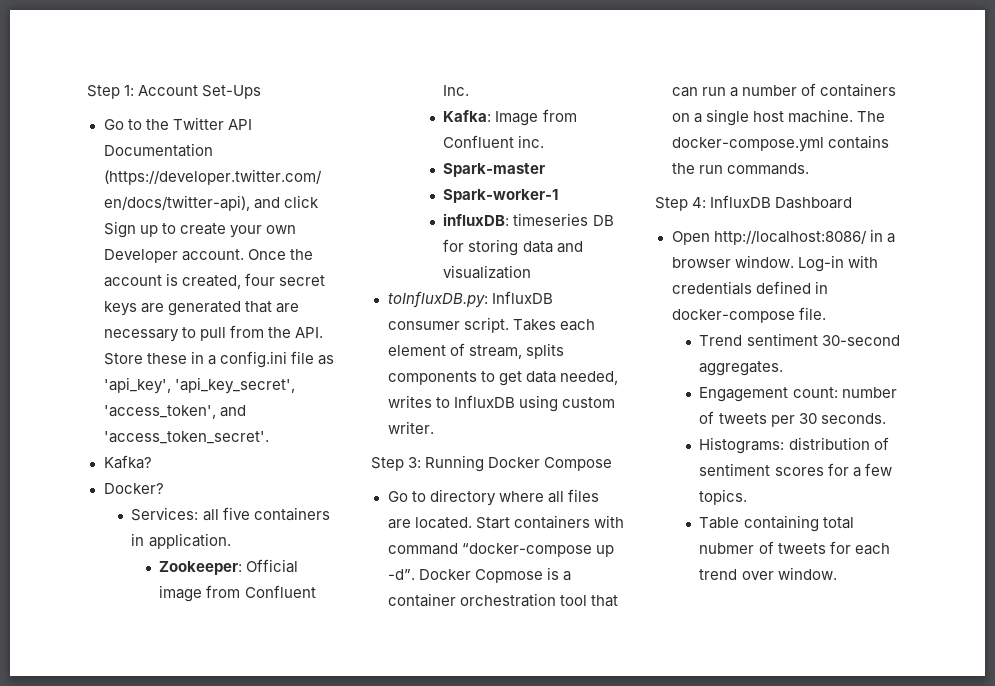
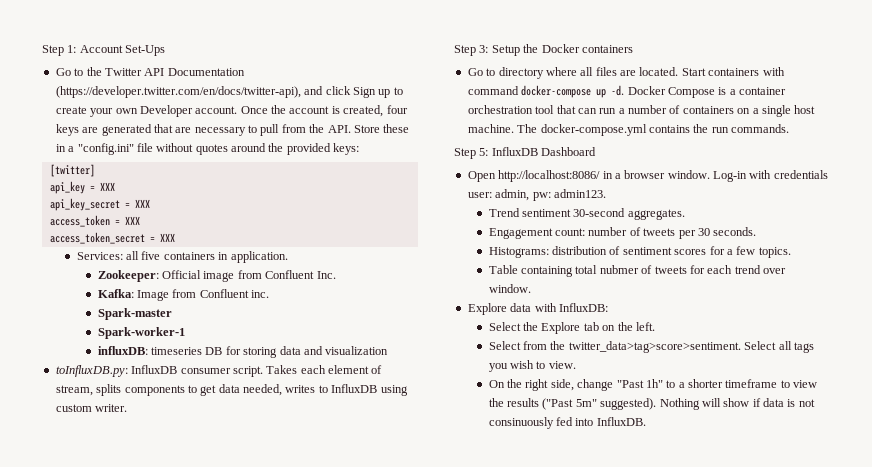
- Once the account is created, four secret keys are generated that are necessary to pull from the API. Store these in a config.ini file as 'api_key', 'api_key_secret', 'access_token', and 'access_token_secret'.
- Kafka?
- Docker?
+ Once the account is created, four keys are generated that are necessary to pull from the API. Store these in a "config.ini" file without quotes around the provided keys:
+ [twitter]
+ api_key = XXX
+ api_key_secret = XXX
+ access_token = XXX
+ access_token_secret = XXX
- Step 3: Running Docker Compose
+ Step 3: Setup the Docker containers
- Start containers with command “docker-compose up -d”. Docker Copmose is a container orchestration tool that can run a number of containers on a single host machine.
+ Start containers with command docker-compose up -d. Docker Compose is a container orchestration tool that can run a number of containers on a single host machine.
- Step 4: InfluxDB Dashboard
+ Step 5: InfluxDB Dashboard
- Log-in with credentials defined in docker-compose file.
+ Log-in with credentials user: admin, pw: admin123.
+ Explore data with InfluxDB:
+ Select the Explore tab on the left.
+ Select from the twitter_data>tag>score>sentiment. Select all tags you wish to view.
+ On the right side, change "Past 1h" to a shorter timeframe to view the results ("Past 5m" suggested). Nothing will show if data is not consinuously fed into InfluxDB.

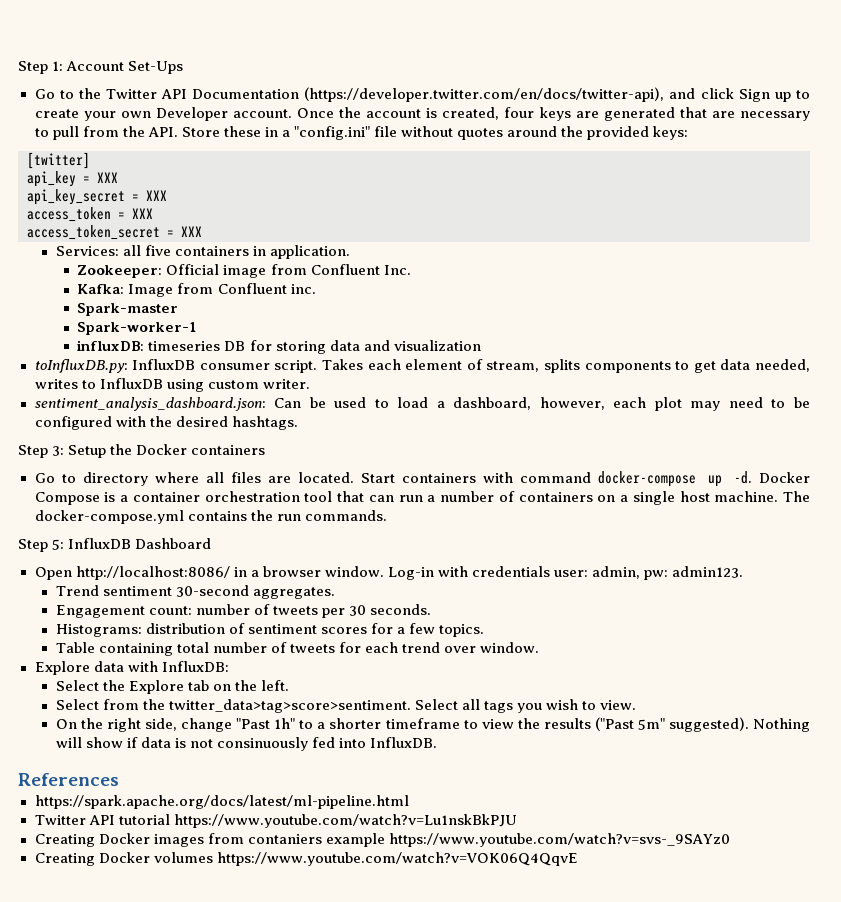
+ sentiment_analysis_dashboard.json: Can be used to load a dashboard, however, each plot may need to be configured with the desired hashtags.
- Table containing total nubmer of tweets for each trend over window.
+ Table containing total number of tweets for each trend over window.
+ References
+ https://spark.apache.org/docs/latest/ml-pipeline.html
+ Twitter API tutorial https://www.youtube.com/watch?v=Lu1nskBkPJU
+ Creating Docker images from contaniers example https://www.youtube.com/watch?v=svs-_9SAYz0
+ Creating Docker volumes https://www.youtube.com/watch?v=VOK06Q4QqvE

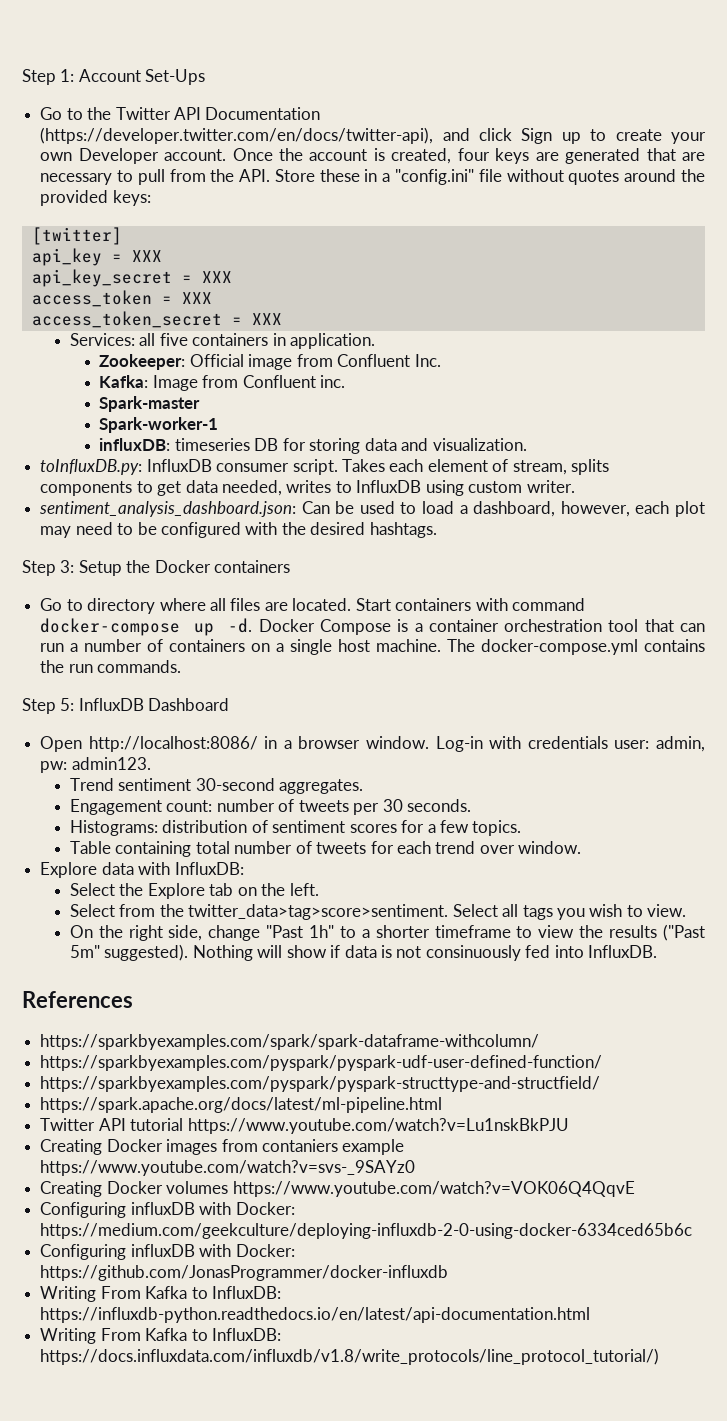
- influxDB: timeseries DB for storing data and visualization
+ influxDB: timeseries DB for storing data and visualization.
+ https://sparkbyexamples.com/spark/spark-dataframe-withcolumn/
+ https://sparkbyexamples.com/pyspark/pyspark-udf-user-defined-function/
+ https://sparkbyexamples.com/pyspark/pyspark-structtype-and-structfield/
+ Configuring influxDB with Docker: https://medium.com/geekculture/deploying-influxdb-2-0-using-docker-6334ced65b6c
+ Configuring influxDB with Docker: https://github.com/JonasProgrammer/docker-influxdb
+ Writing From Kafka to InfluxDB: https://influxdb-python.readthedocs.io/en/latest/api-documentation.html
+ Writing From Kafka to InfluxDB: https://docs.influxdata.com/influxdb/v1.8/write_protocols/line_protocol_tutorial/)

